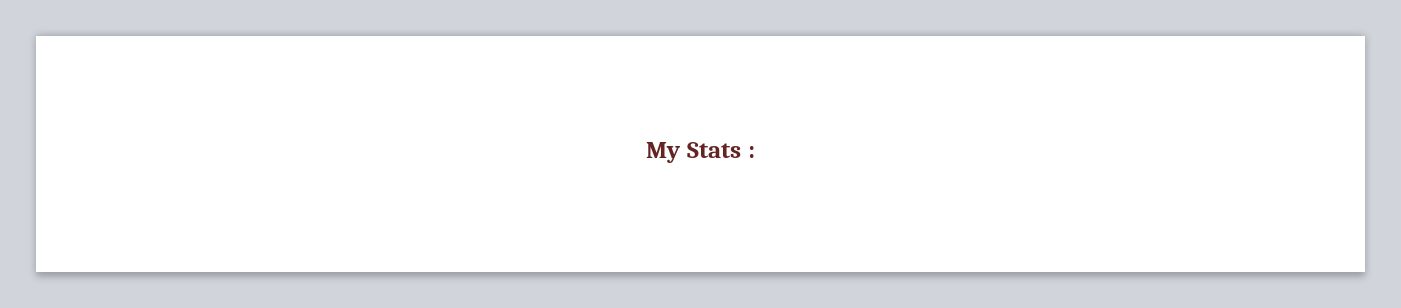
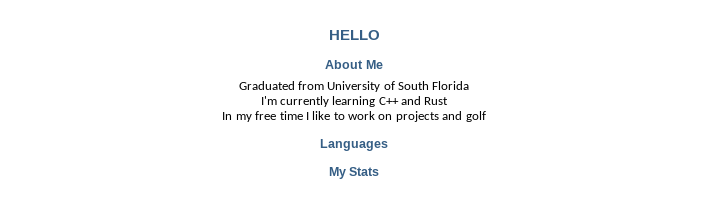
+ HELLO
+ About Me
+ Graduated from University of South Florida
+ I'm currently learning C++ and Rust
+ In my free time I like to work on projects and golf
+ Languages
- My Stats :
+ My Stats

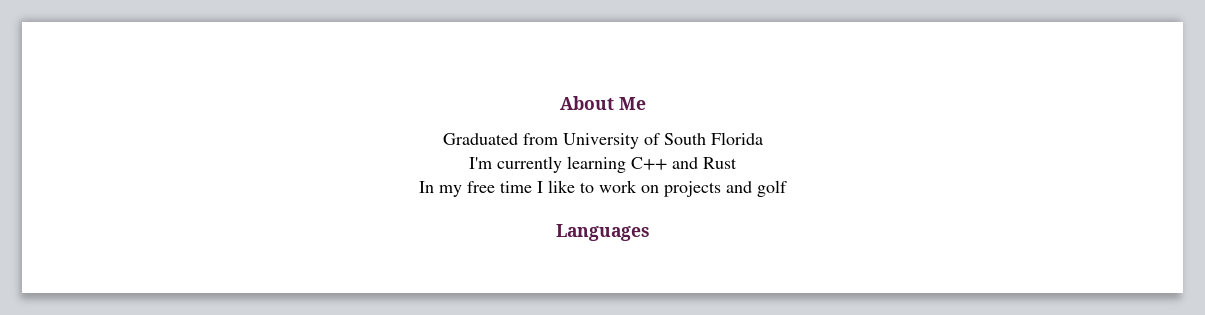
- HELLO
- My Stats

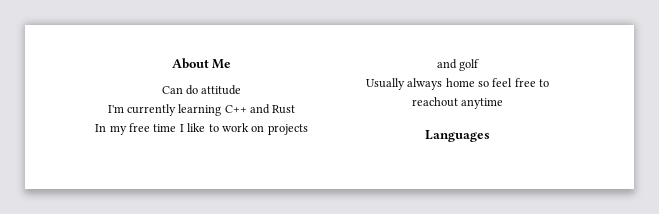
- Graduated from University of South Florida
+ Can do attitude
+ Usually always home so feel free to reachout anytime

